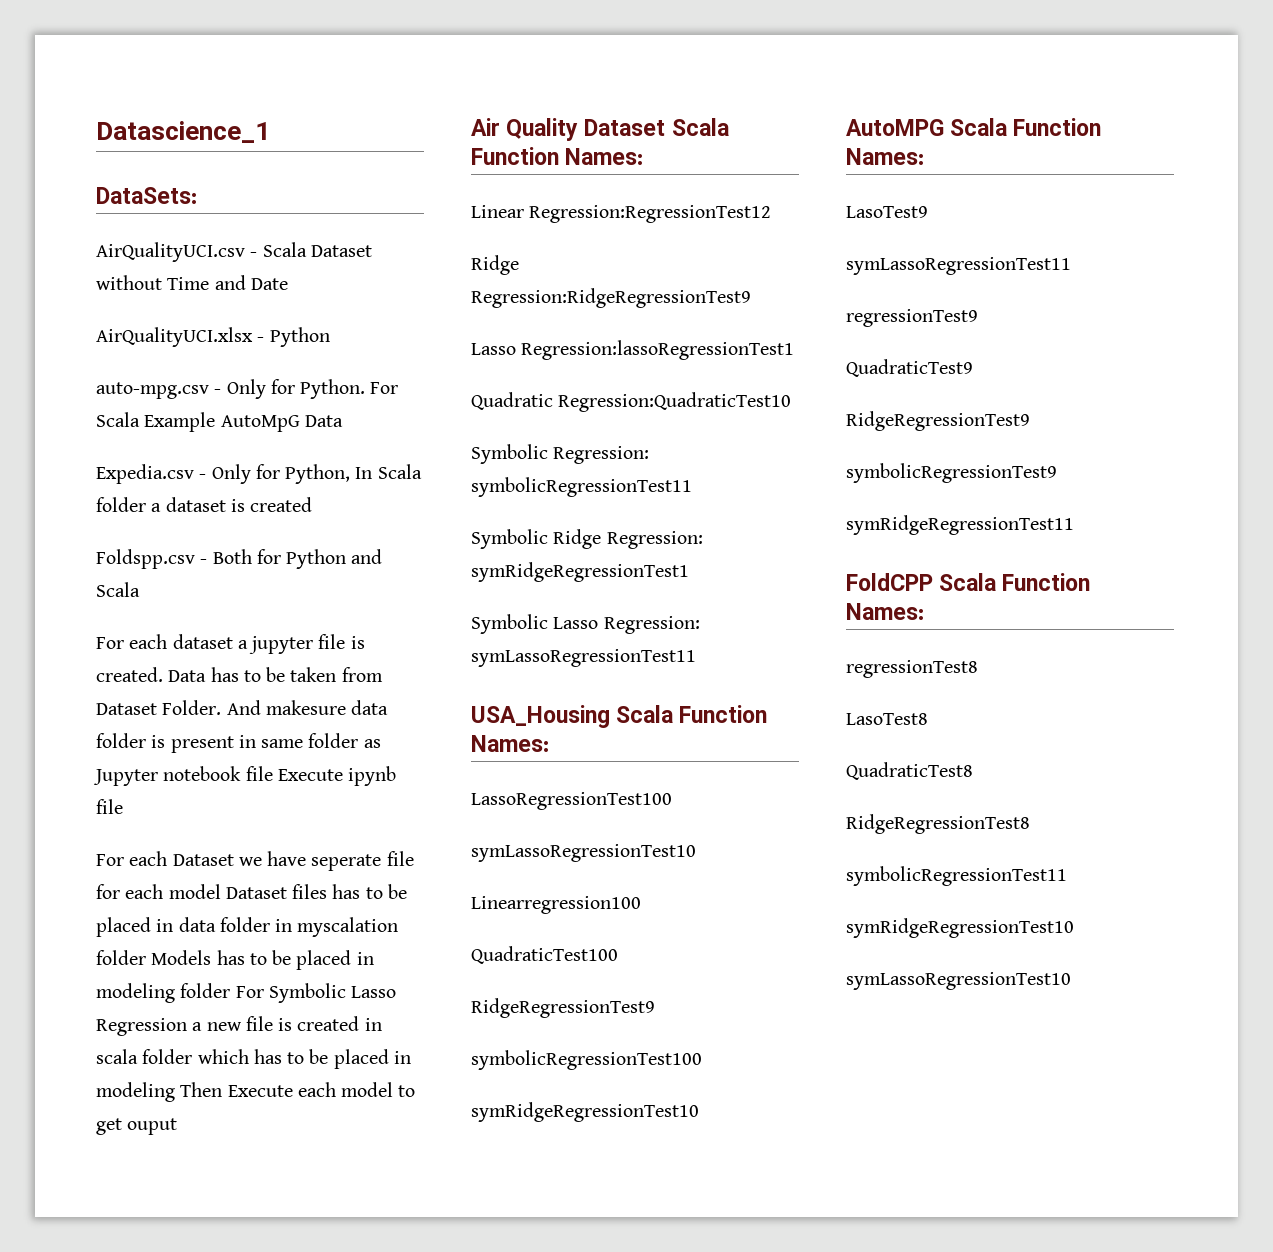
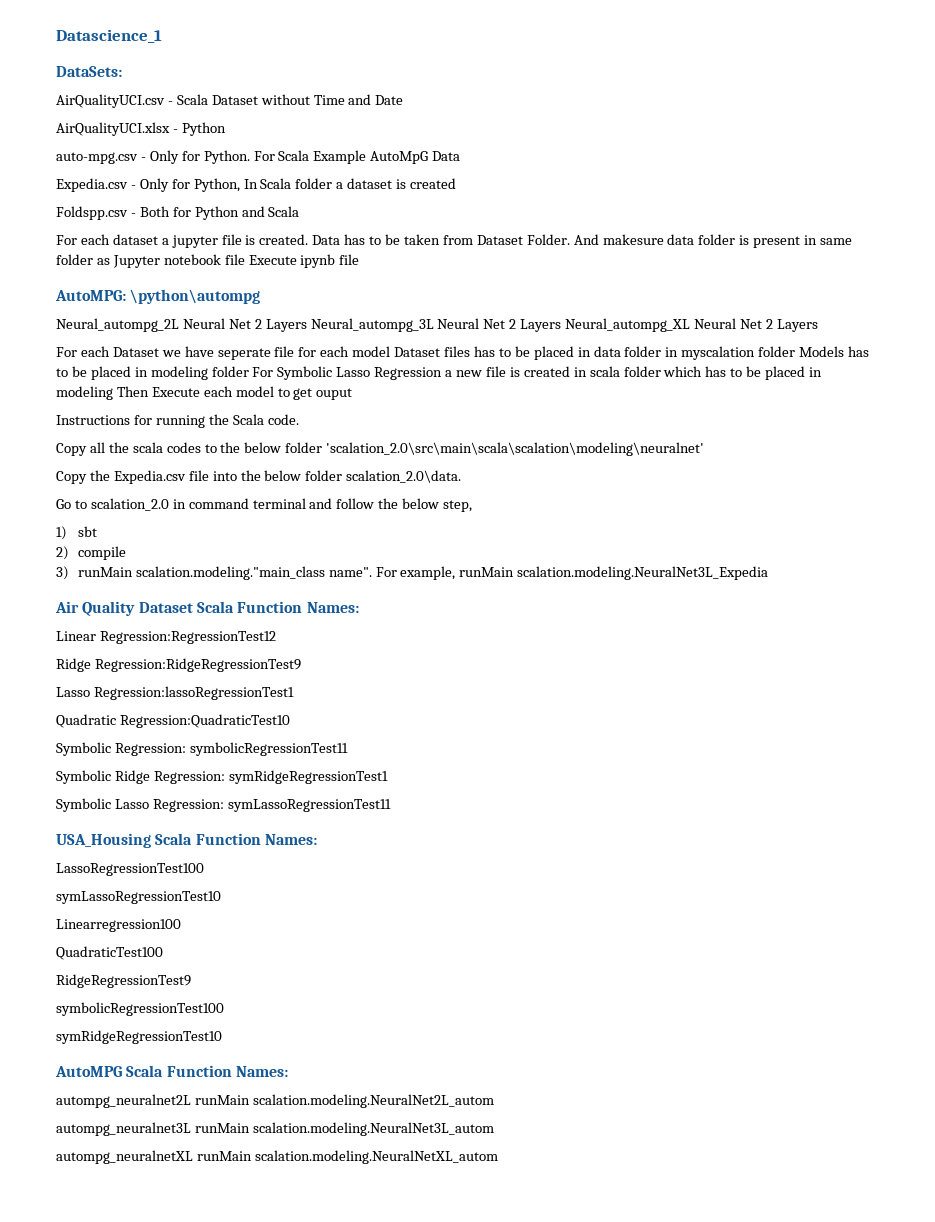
+ AutoMPG: \python\autompg
+ Neural_autompg_2L Neural Net 2 Layers Neural_autompg_3L Neural Net 2 Layers Neural_autompg_XL Neural Net 2 Layers
+ Instructions for running the Scala code.
+ Copy all the scala codes to the below folder 'scalation_2.0\src\main\scala\scalation\modeling\neuralnet'
+ Copy the Expedia.csv file into the below folder scalation_2.0\data.
+ Go to scalation_2.0 in command terminal and follow the below step,
+ 1) sbt
+ 2) compile
+ 3) runMain scalation.modeling."main_class name". For example, runMain scalation.modeling.NeuralNet3L_Expedia
- LasoTest9
- symLassoRegressionTest11
- regressionTest9
- QuadraticTest9
- RidgeRegressionTest9
- symbolicRegressionTest9
- symRidgeRegressionTest11
- FoldCPP Scala Function Names:
- regressionTest8
- LasoTest8
- QuadraticTest8
- RidgeRegressionTest8
- symbolicRegressionTest11
- symRidgeRegressionTest10
- symLassoRegressionTest10
+ autompg_neuralnet2L runMain scalation.modeling.NeuralNet2L_autom
+ autompg_neuralnet3L runMain scalation.modeling.NeuralNet3L_autom
+ autompg_neuralnetXL runMain scalation.modeling.NeuralNetXL_autom

